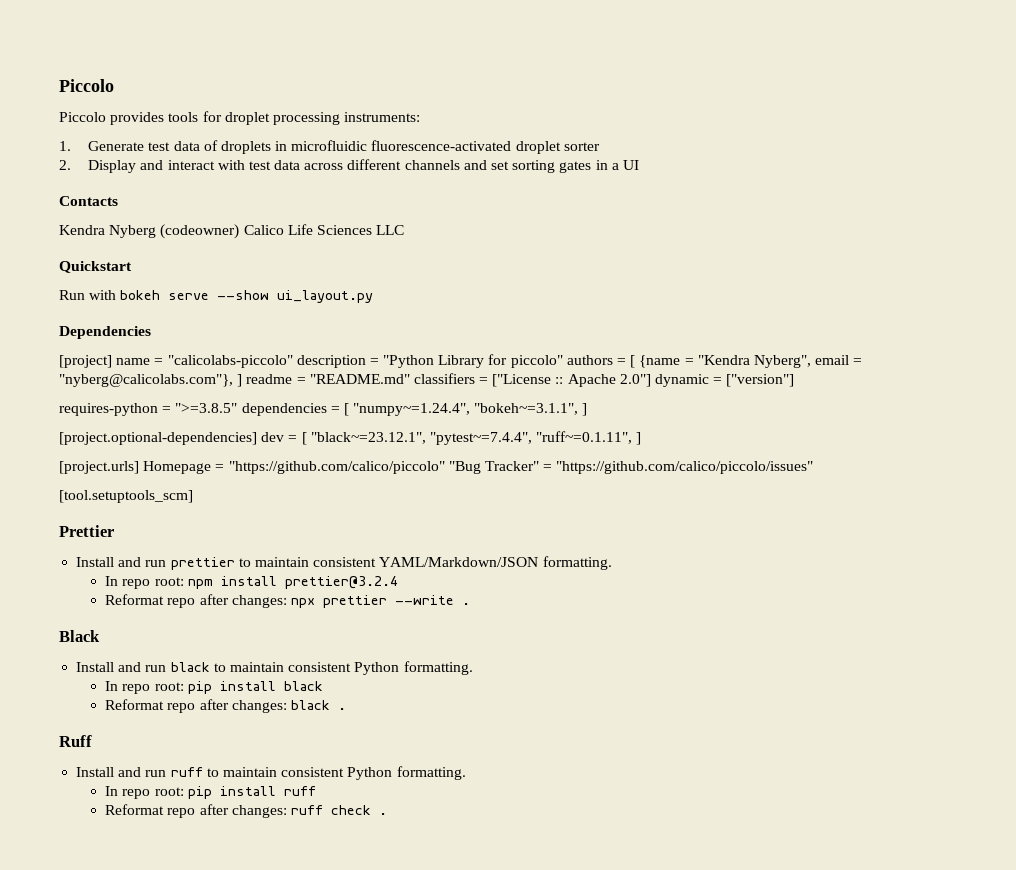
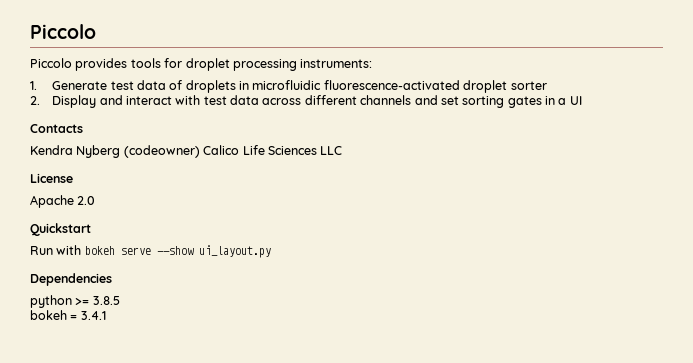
+ License
+ Apache 2.0
- [project] name = "calicolabs-piccolo" description = "Python Library for piccolo" authors = [ {name = "Kendra Nyberg", email = "nyberg@calicolabs.com"}, ] readme = "README.md" classifiers = ["License :: Apache 2.0"] dynamic = ["version"]
- requires-python = ">=3.8.5" dependencies = [ "numpy~=1.24.4", "bokeh~=3.1.1", ]
- [project.optional-dependencies] dev = [ "black~=23.12.1", "pytest~=7.4.4", "ruff~=0.1.11", ]
- [project.urls] Homepage = "https://github.com/calico/piccolo" "Bug Tracker" = "https://github.com/calico/piccolo/issues"
- [tool.setuptools_scm]
- Prettier
- Install and run prettier to maintain consistent YAML/Markdown/JSON formatting.
- In repo root: npm install prettier@3.2.4
- Reformat repo after changes: npx prettier --write .
- Black
- Install and run black to maintain consistent Python formatting.
- In repo root: pip install black
- Reformat repo after changes: black .
- Ruff
- Install and run ruff to maintain consistent Python formatting.
- In repo root: pip install ruff
- Reformat repo after changes: ruff check .
+ python >= 3.8.5
+ bokeh = 3.4.1

